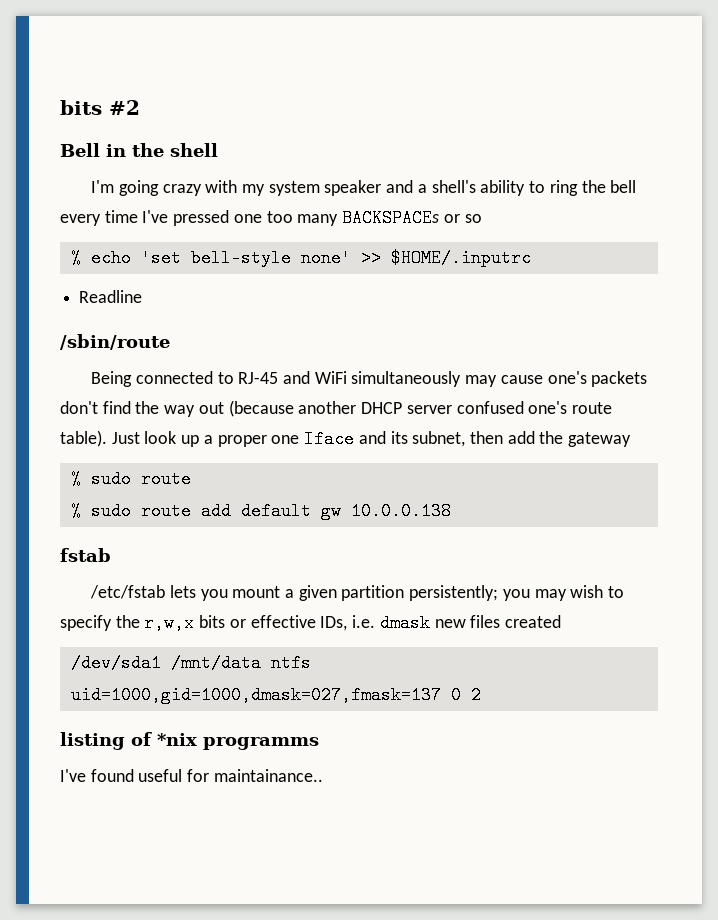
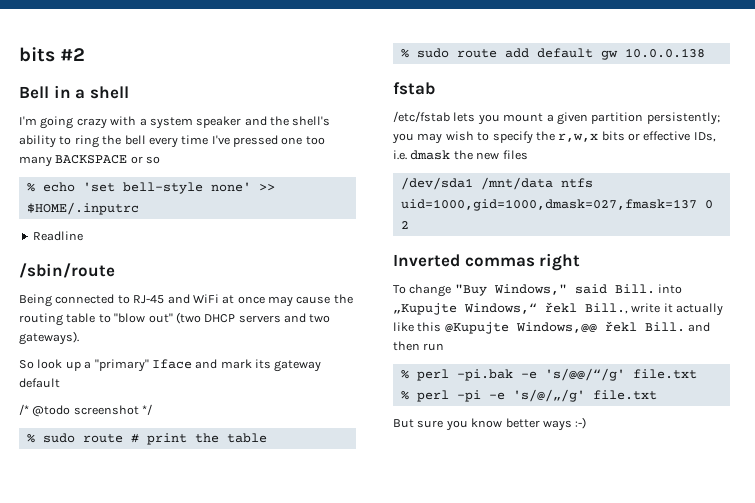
- Bell in the shell
+ Bell in a shell
- I'm going crazy with my system speaker and a shell's ability to ring the bell every time I've pressed one too many BACKSPACEs or so
+ I'm going crazy with a system speaker and the shell's ability to ring the bell every time I've pressed one too many BACKSPACE or so
- Being connected to RJ-45 and WiFi simultaneously may cause one's packets don't find the way out (because another DHCP server confused one's route table). Just look up a proper one Iface and its subnet, then add the gateway
- % sudo route
+ Being connected to RJ-45 and WiFi at once may cause the routing table to "blow out" (two DHCP servers and two gateways).
+ So look up a "primary" Iface and mark its gateway default
+ /* @todo screenshot */
+ % sudo route # print the table
- /etc/fstab lets you mount a given partition persistently; you may wish to specify the r,w,x bits or effective IDs, i.e. dmask new files created
+ /etc/fstab lets you mount a given partition persistently; you may wish to specify the r,w,x bits or effective IDs, i.e. dmask the new files
- listing of *nix programms
- I've found useful for maintainance..
+ Inverted commas right
+ To change "Buy Windows," said Bill. into „Kupujte Windows,“ řekl Bill., write it actually like this @Kupujte Windows,@@ řekl Bill. and then run
+ % perl -pi.bak -e 's/@@/“/g' file.txt
+ % perl -pi -e 's/@/„/g' file.txt
+ But sure you know better ways :-)

